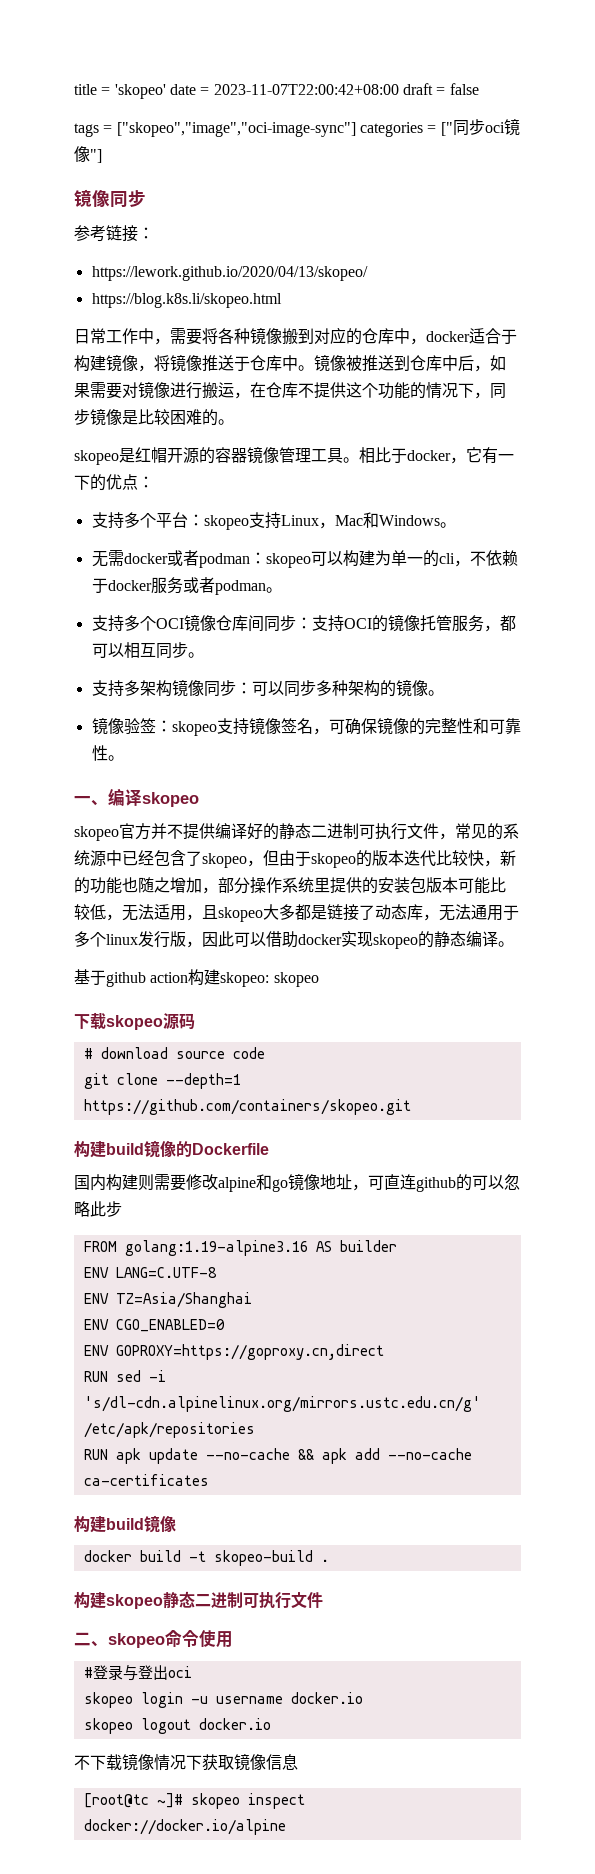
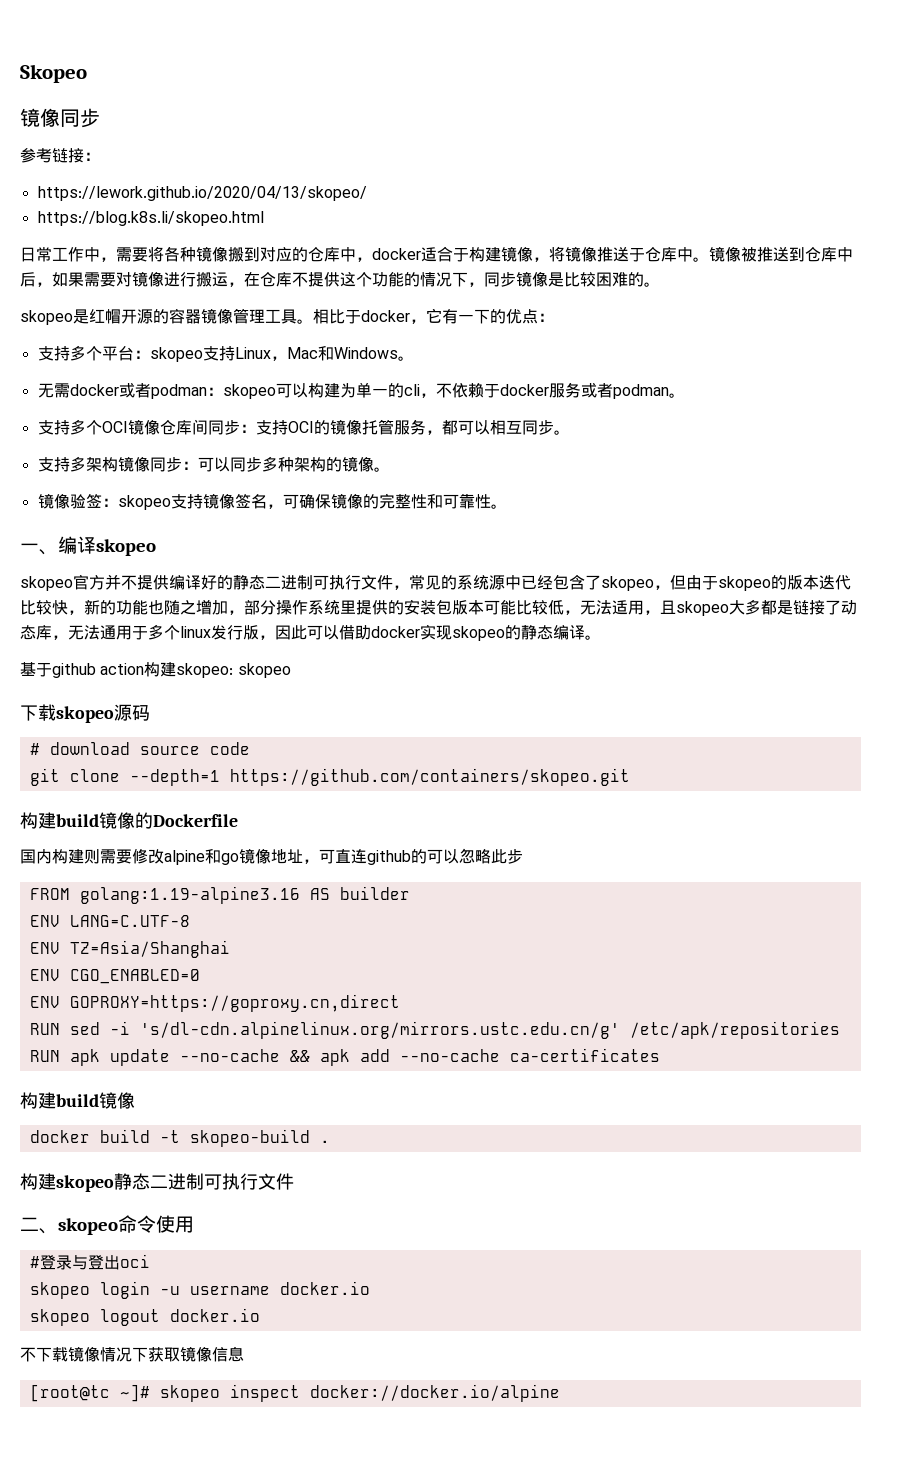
- title = 'skopeo' date = 2023-11-07T22:00:42+08:00 draft = false
- tags = ["skopeo","image","oci-image-sync"] categories = ["同步oci镜像"]
+ Skopeo

